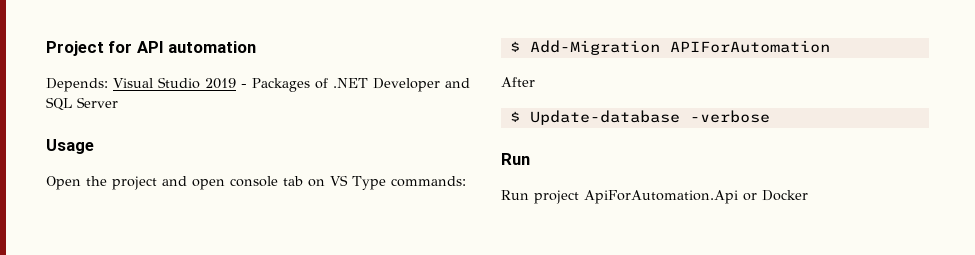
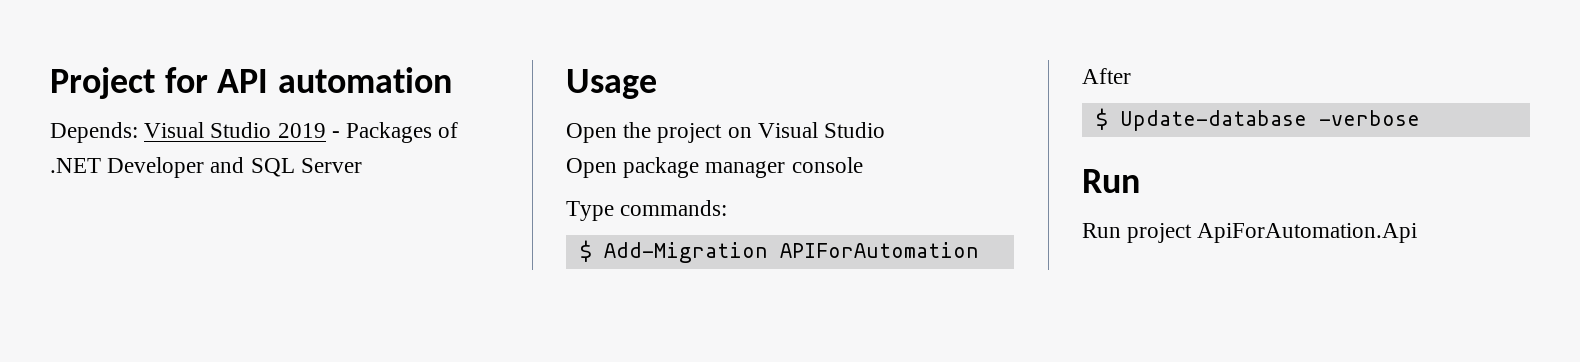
- Open the project and open console tab on VS Type commands:
+ Open the project on Visual Studio
+ Open package manager console
+ Type commands:
- Run project ApiForAutomation.Api or Docker
+ Run project ApiForAutomation.Api

